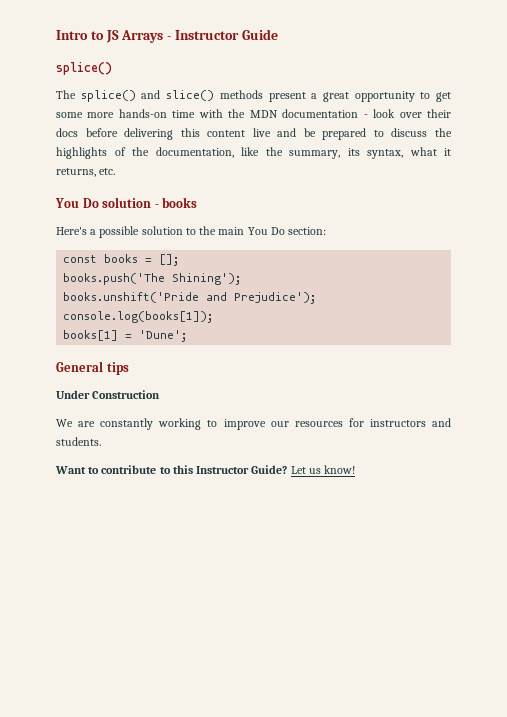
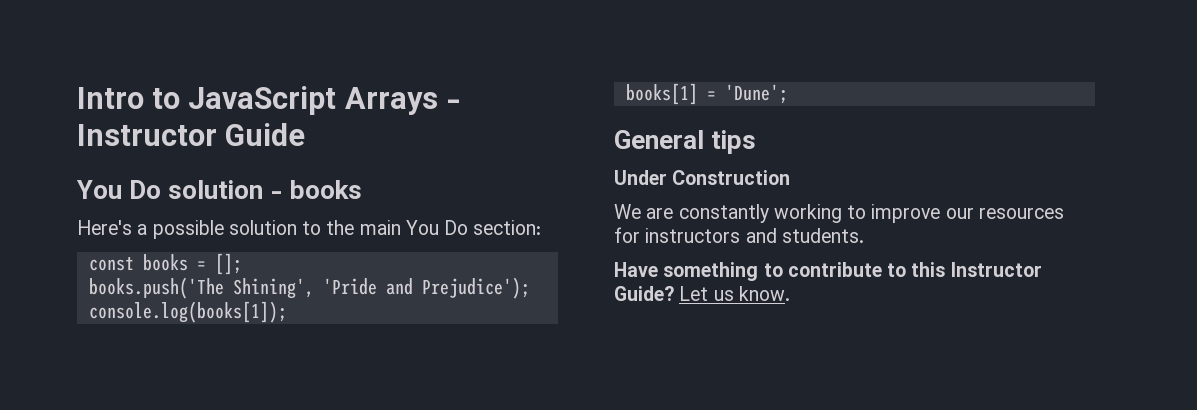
- Intro to JS Arrays - Instructor Guide
- splice()
- The splice() and slice() methods present a great opportunity to get some more hands-on time with the MDN documentation - look over their docs before delivering this content live and be prepared to discuss the highlights of the documentation, like the summary, its syntax, what it returns, etc.
+ Intro to JavaScript Arrays - Instructor Guide
- books.push('The Shining');
- books.unshift('Pride and Prejudice');
+ books.push('The Shining', 'Pride and Prejudice');
- Want to contribute to this Instructor Guide?
+ Have something to contribute to this Instructor Guide?
- Let us know!
+ Let us know.

